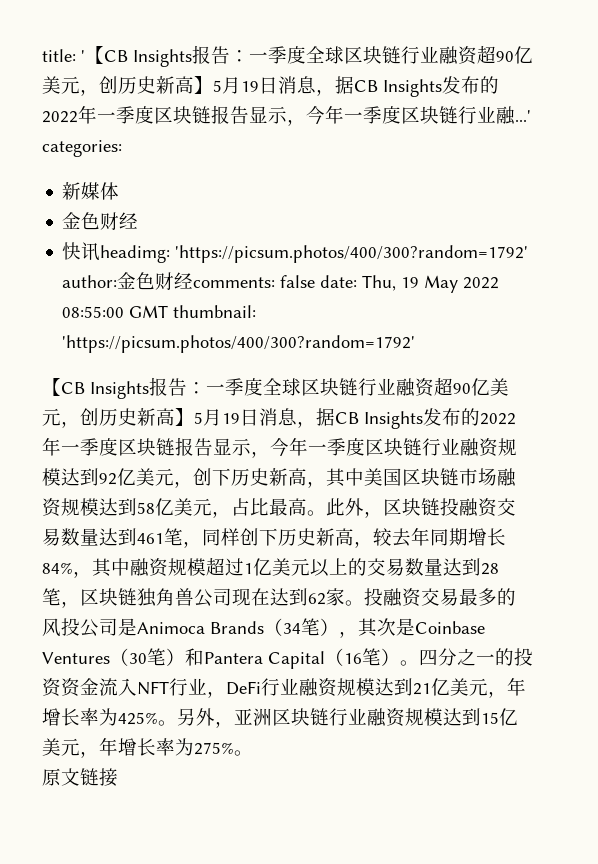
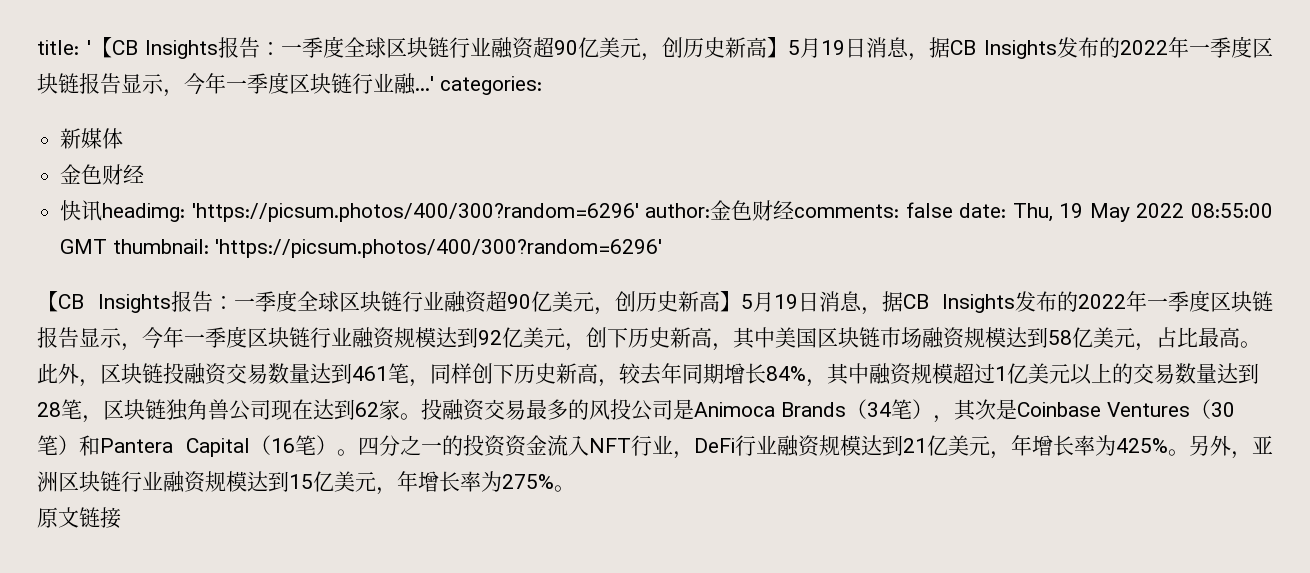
- 快讯headimg: 'https://picsum.photos/400/300?random=1792' author:金色财经comments: false date: Thu, 19 May 2022 08:55:00 GMT thumbnail: 'https://picsum.photos/400/300?random=1792'
+ 快讯headimg: 'https://picsum.photos/400/300?random=6296' author:金色财经comments: false date: Thu, 19 May 2022 08:55:00 GMT thumbnail: 'https://picsum.photos/400/300?random=6296'

